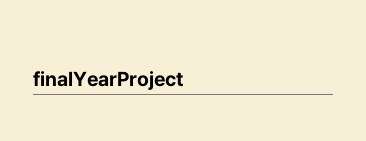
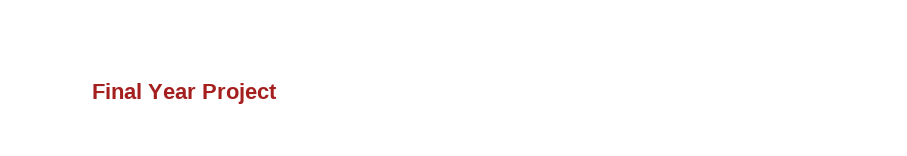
- finalYearProject
+ Final Year Project

